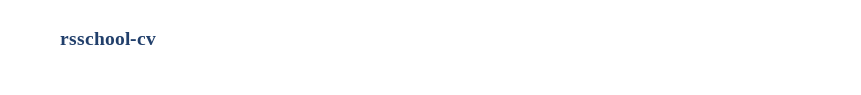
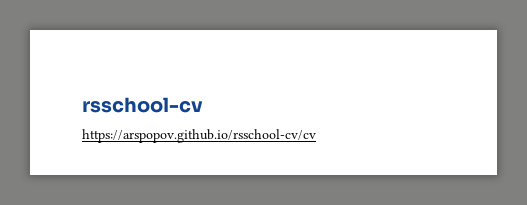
+ https://arspopov.github.io/rsschool-cv/cv

